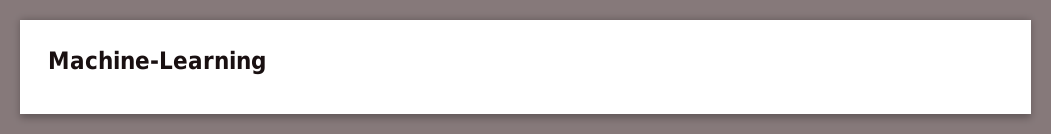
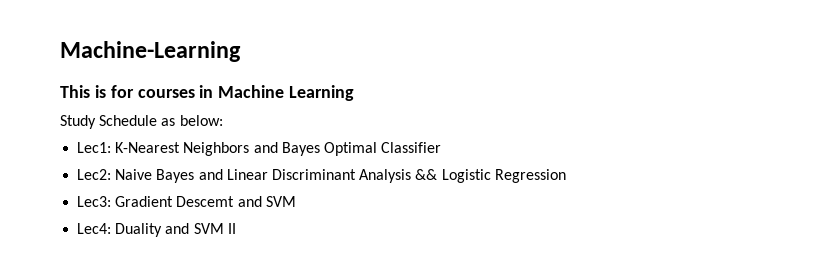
+ This is for courses in Machine Learning
+ Study Schedule as below:
+ Lec1: K-Nearest Neighbors and Bayes Optimal Classifier
+ Lec2: Naive Bayes and Linear Discriminant Analysis && Logistic Regression
+ Lec3: Gradient Descemt and SVM
+ Lec4: Duality and SVM II

